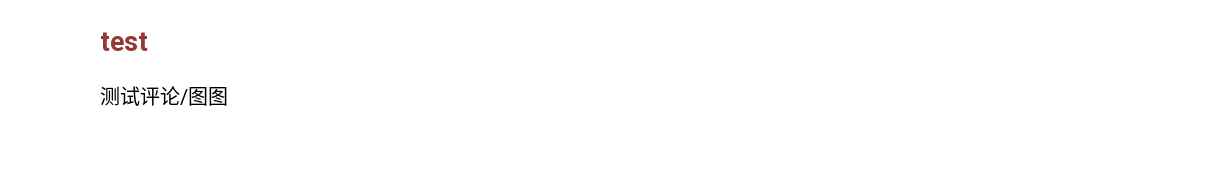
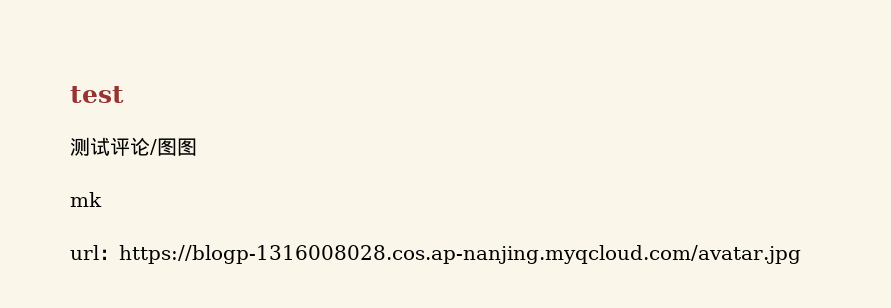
+ mk
+ url：https://blogp-1316008028.cos.ap-nanjing.myqcloud.com/avatar.jpg

